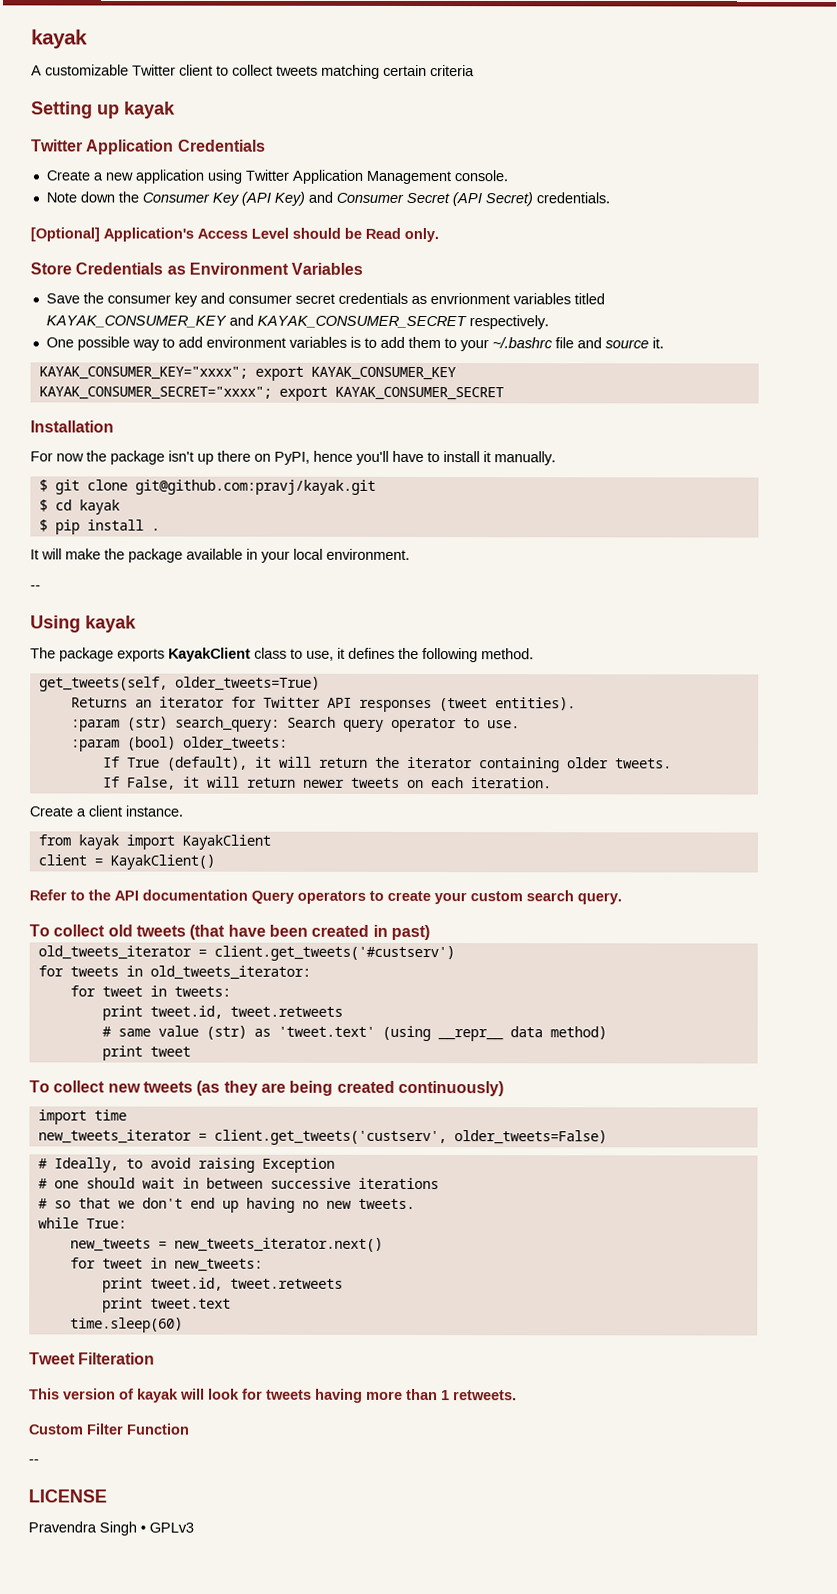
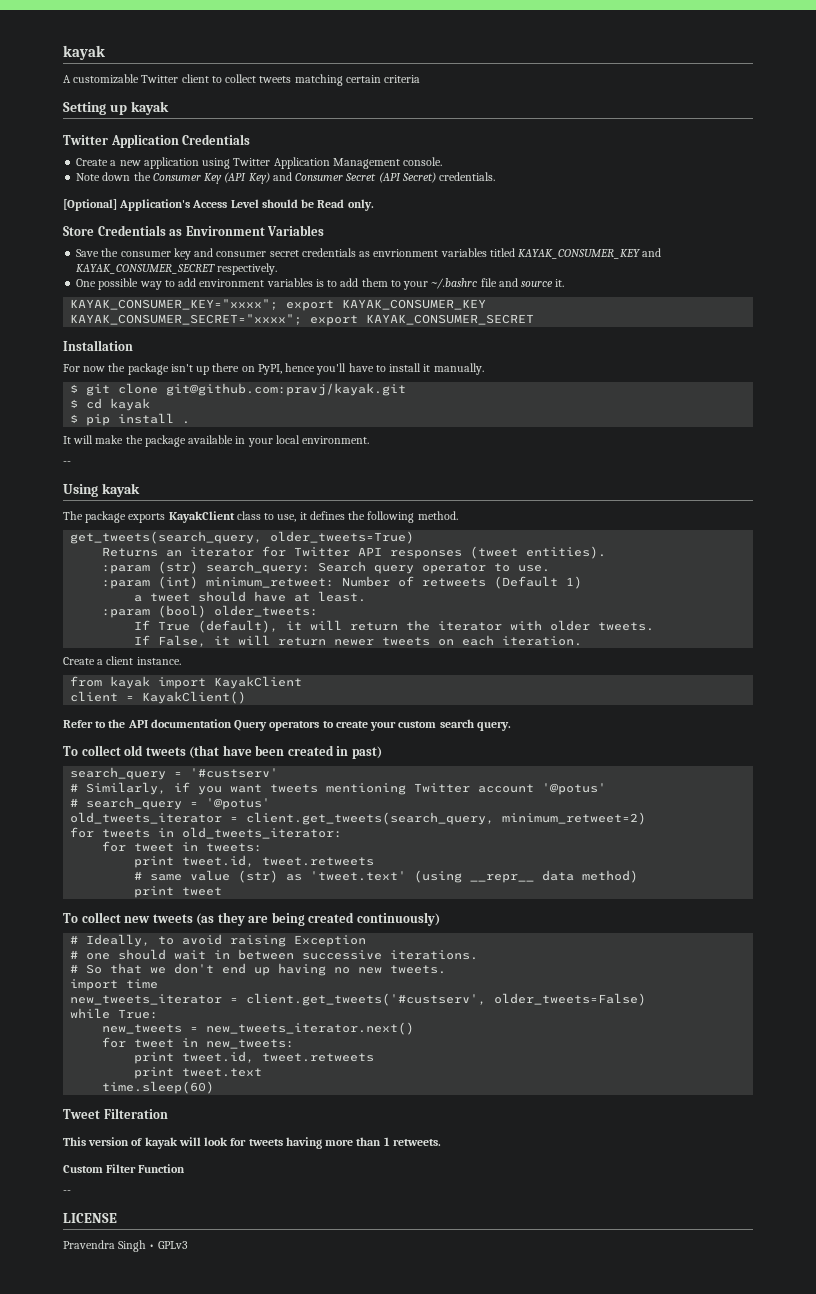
- get_tweets(self, older_tweets=True)
+ get_tweets(search_query, older_tweets=True)
+ :param (int) minimum_retweet: Number of retweets (Default 1)
+ a tweet should have at least.
- If True (default), it will return the iterator containing older tweets.
+ If True (default), it will return the iterator with older tweets.
+ search_query = '#custserv'
+ # Similarly, if you want tweets mentioning Twitter account '@potus'
+ # search_query = '@potus'
- old_tweets_iterator = client.get_tweets('#custserv')
+ old_tweets_iterator = client.get_tweets(search_query, minimum_retweet=2)
- import time
- new_tweets_iterator = client.get_tweets('custserv', older_tweets=False)
- # one should wait in between successive iterations
- # so that we don't end up having no new tweets.
+ # one should wait in between successive iterations.
+ # So that we don't end up having no new tweets.
+ import time
+ new_tweets_iterator = client.get_tweets('#custserv', older_tweets=False)

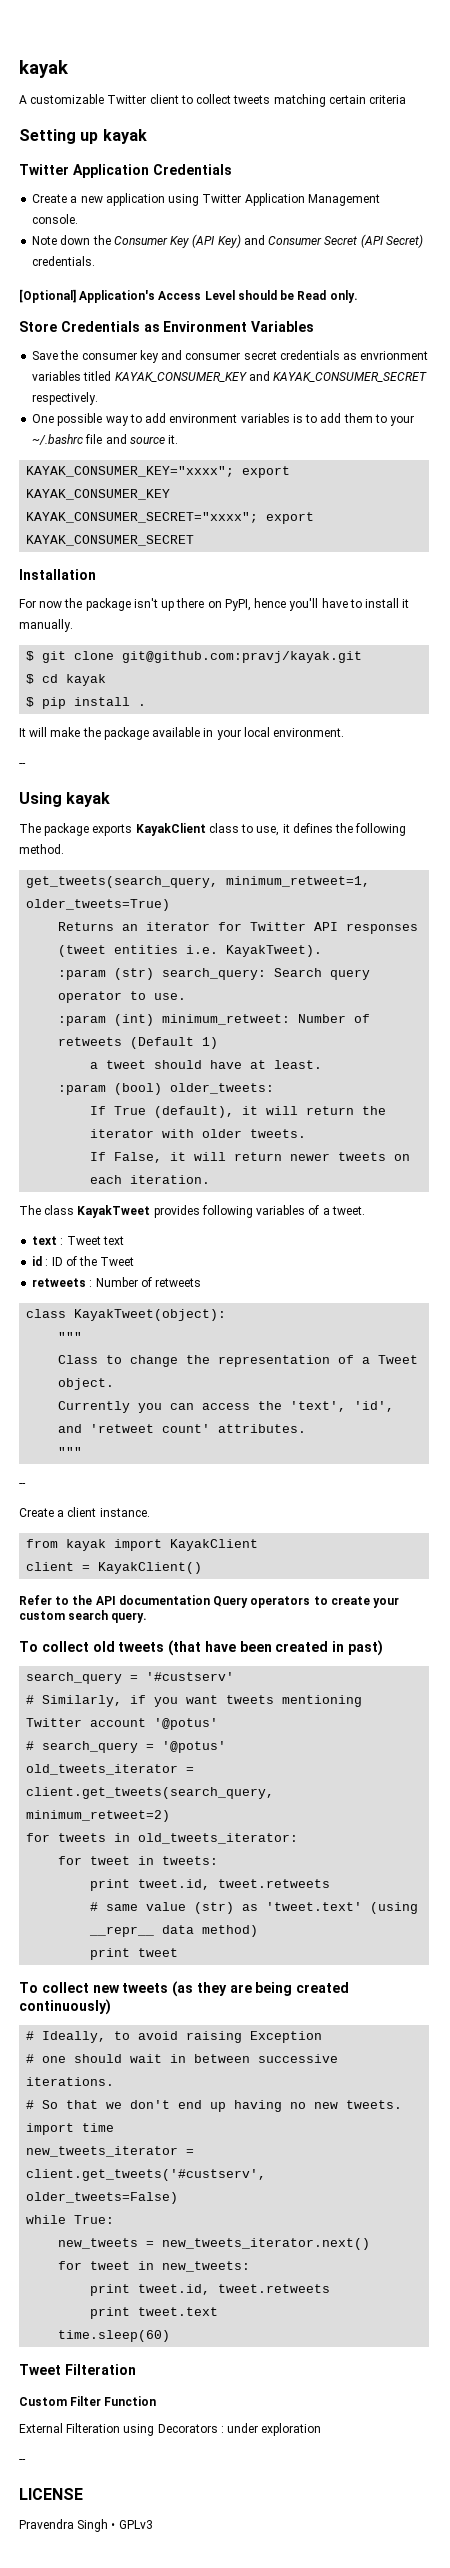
- get_tweets(search_query, older_tweets=True)
+ get_tweets(search_query, minimum_retweet=1, older_tweets=True)
- Returns an iterator for Twitter API responses (tweet entities).
+ Returns an iterator for Twitter API responses (tweet entities i.e. KayakTweet).
+ The class KayakTweet provides following variables of a tweet.
+ text : Tweet text
+ id : ID of the Tweet
+ retweets : Number of retweets
+ class KayakTweet(object):
+ """
+ Class to change the representation of a Tweet object.
+ Currently you can access the 'text', 'id', and 'retweet count' attributes.
+ """
+ --
- This version of kayak will look for tweets having more than 1 retweets.
  Custom Filter Function
+ External Filteration using Decorators : under exploration

